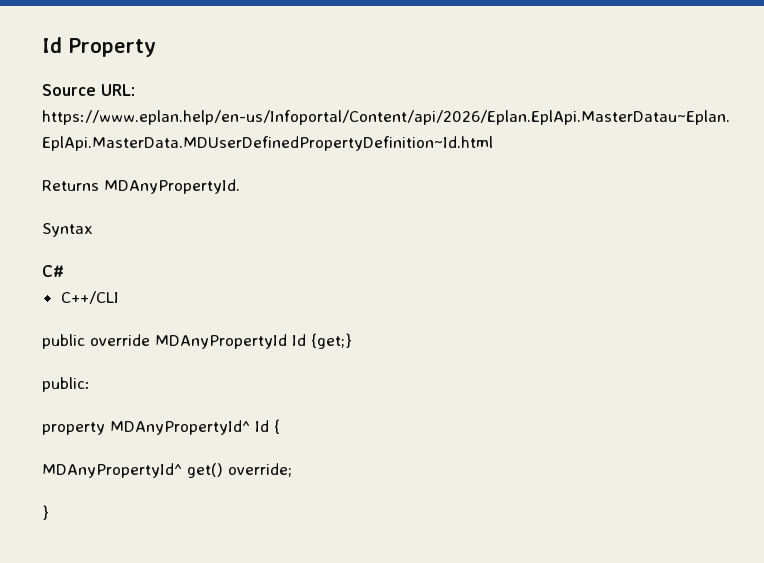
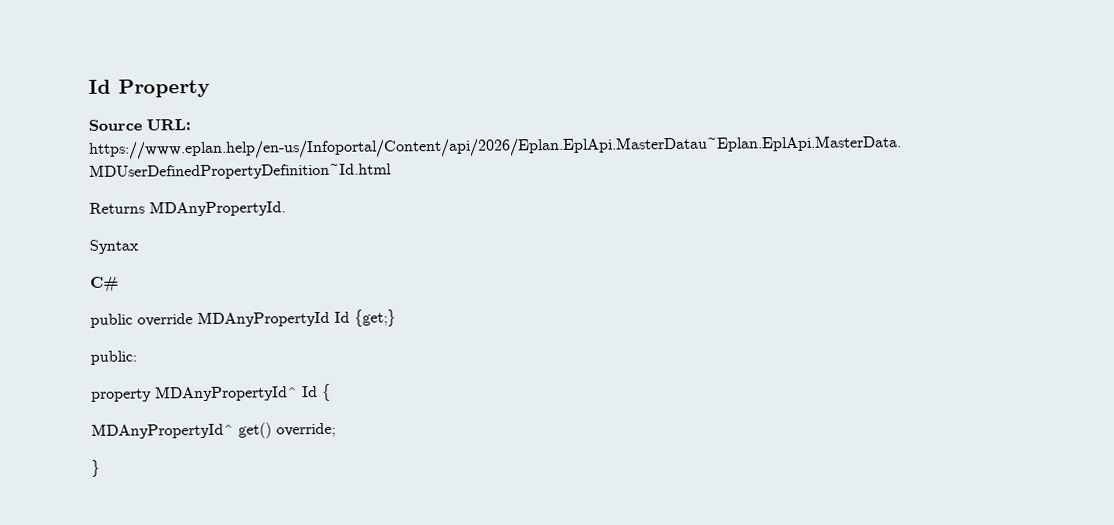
- C++/CLI

